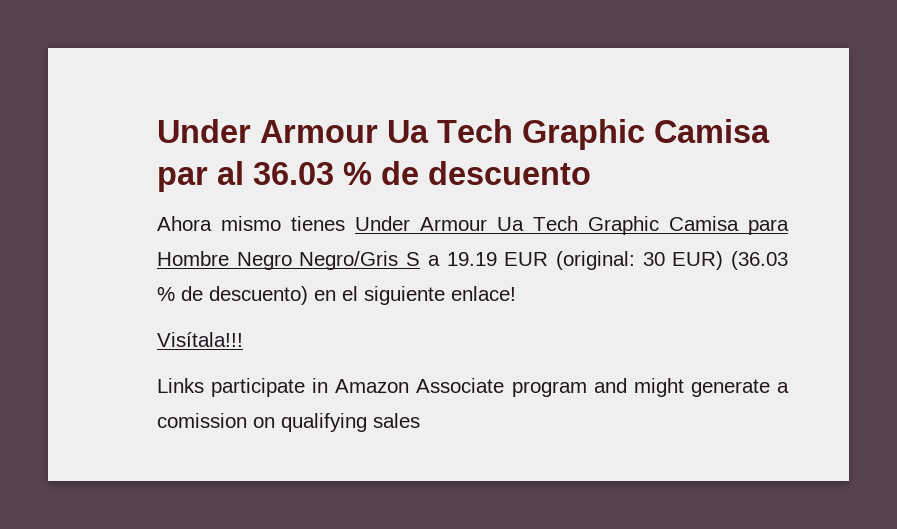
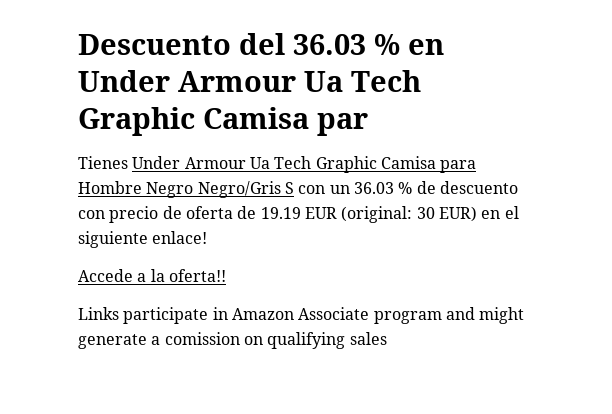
- Under Armour Ua Tech Graphic Camisa par al 36.03 % de descuento
- Ahora mismo tienes Under Armour Ua Tech Graphic Camisa para Hombre Negro Negro/Gris S a 19.19 EUR (original: 30 EUR) (36.03 % de descuento) en el siguiente enlace!
+ Descuento del 36.03 % en Under Armour Ua Tech Graphic Camisa par
+ Tienes Under Armour Ua Tech Graphic Camisa para Hombre Negro Negro/Gris S con un 36.03 % de descuento con precio de oferta de 19.19 EUR (original: 30 EUR) en el siguiente enlace!
- Visítala!!!
+ Accede a la oferta!!

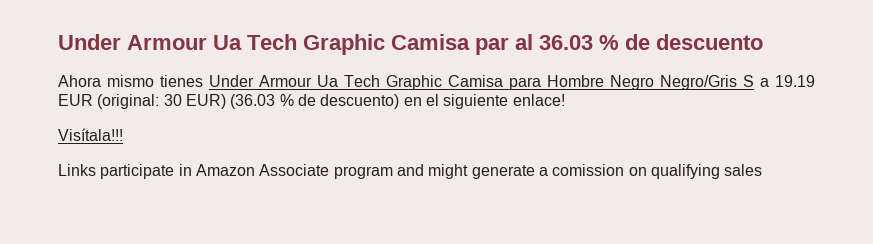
- Descuento del 36.03 % en Under Armour Ua Tech Graphic Camisa par
- Tienes Under Armour Ua Tech Graphic Camisa para Hombre Negro Negro/Gris S con un 36.03 % de descuento con precio de oferta de 19.19 EUR (original: 30 EUR) en el siguiente enlace!
+ Under Armour Ua Tech Graphic Camisa par al 36.03 % de descuento
+ Ahora mismo tienes Under Armour Ua Tech Graphic Camisa para Hombre Negro Negro/Gris S a 19.19 EUR (original: 30 EUR) (36.03 % de descuento) en el siguiente enlace!
- Accede a la oferta!!
+ Visítala!!!

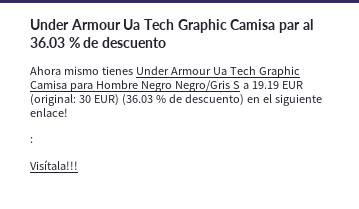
+ :
- Links participate in Amazon Associate program and might generate a comission on qualifying sales

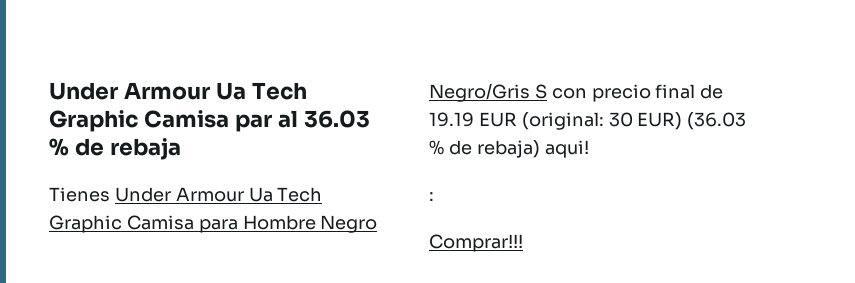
- Under Armour Ua Tech Graphic Camisa par al 36.03 % de descuento
- Ahora mismo tienes Under Armour Ua Tech Graphic Camisa para Hombre Negro Negro/Gris S a 19.19 EUR (original: 30 EUR) (36.03 % de descuento) en el siguiente enlace!
+ Under Armour Ua Tech Graphic Camisa par al 36.03 % de rebaja
+ Tienes Under Armour Ua Tech Graphic Camisa para Hombre Negro Negro/Gris S con precio final de 19.19 EUR (original: 30 EUR) (36.03 % de rebaja) aqui!
- Visítala!!!
+ Comprar!!!

